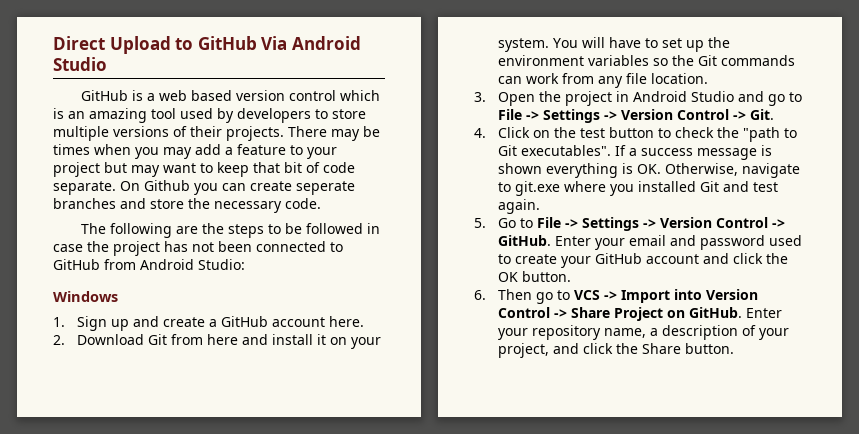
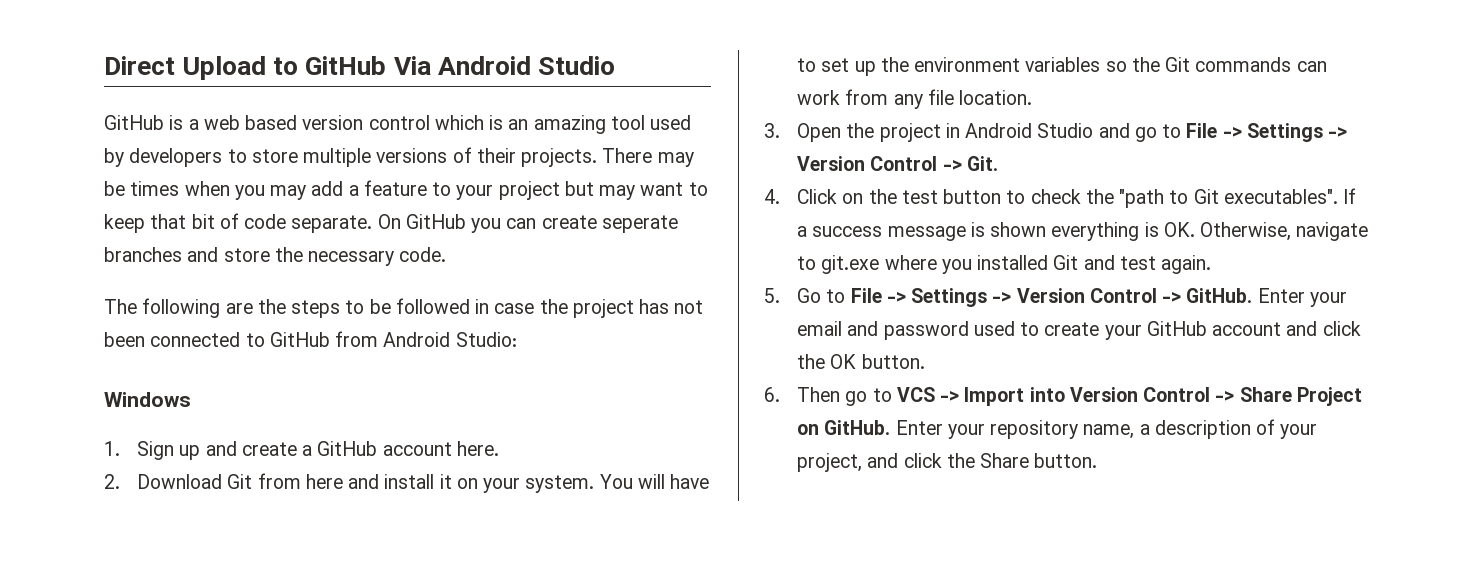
- On Github you can create seperate branches and store the necessary code.
+ On GitHub you can create seperate branches and store the necessary code.

